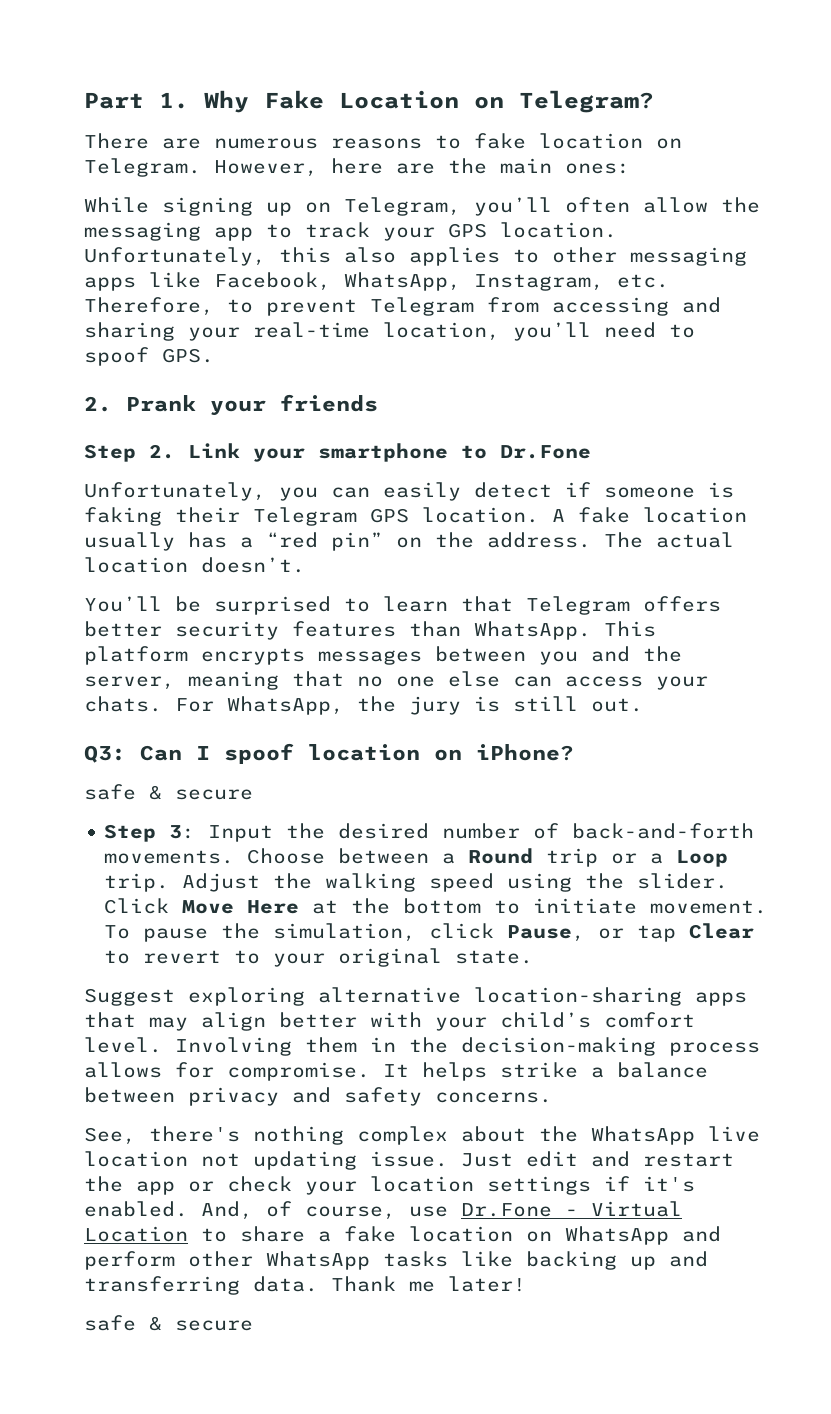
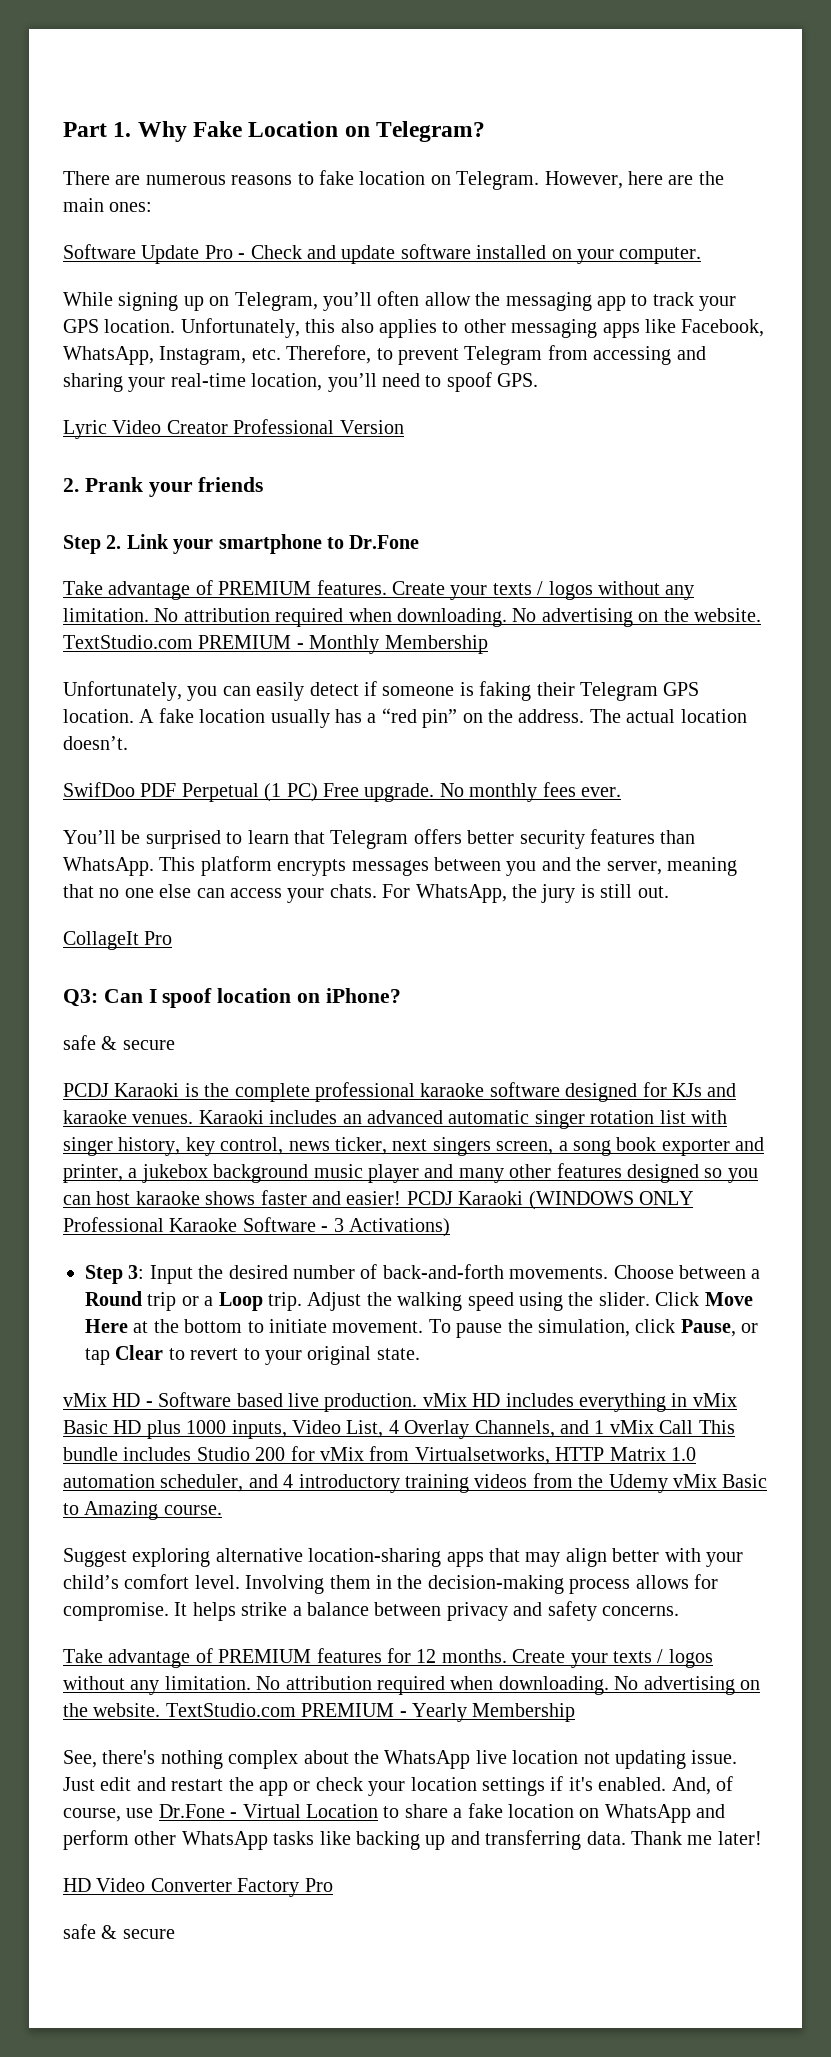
+ Software Update Pro - Check and update software installed on your computer.
+ Lyric Video Creator Professional Version
+ Take advantage of PREMIUM features. Create your texts / logos without any limitation. No attribution required when downloading. No advertising on the website. TextStudio.com PREMIUM - Monthly Membership
+ SwifDoo PDF Perpetual (1 PC) Free upgrade. No monthly fees ever.
+ CollageIt Pro
+ PCDJ Karaoki is the complete professional karaoke software designed for KJs and karaoke venues. Karaoki includes an advanced automatic singer rotation list with singer history, key control, news ticker, next singers screen, a song book exporter and printer, a jukebox background music player and many other features designed so you can host karaoke shows faster and easier! PCDJ Karaoki (WINDOWS ONLY Professional Karaoke Software - 3 Activations)
+ vMix HD - Software based live production. vMix HD includes everything in vMix Basic HD plus 1000 inputs, Video List, 4 Overlay Channels, and 1 vMix Call This bundle includes Studio 200 for vMix from Virtualsetworks, HTTP Matrix 1.0 automation scheduler, and 4 introductory training videos from the Udemy vMix Basic to Amazing course.
+ Take advantage of PREMIUM features for 12 months. Create your texts / logos without any limitation. No attribution required when downloading. No advertising on the website. TextStudio.com PREMIUM - Yearly Membership
+ HD Video Converter Factory Pro

